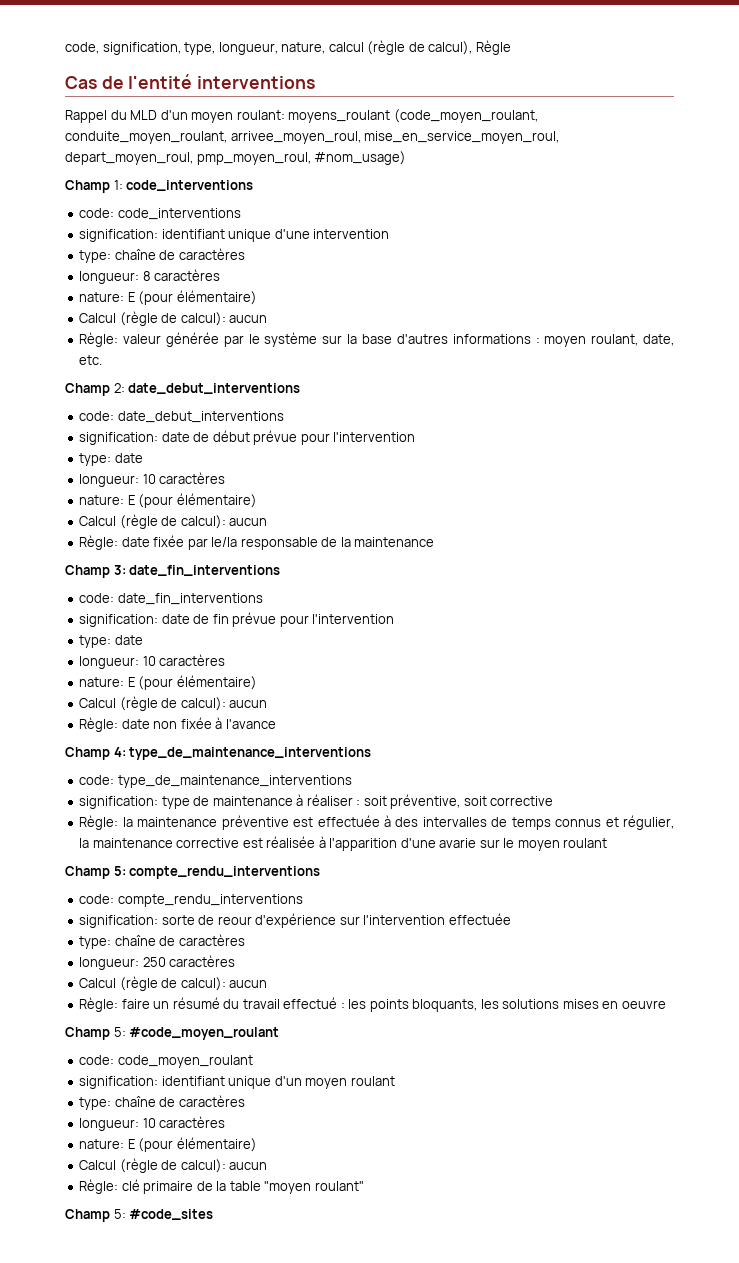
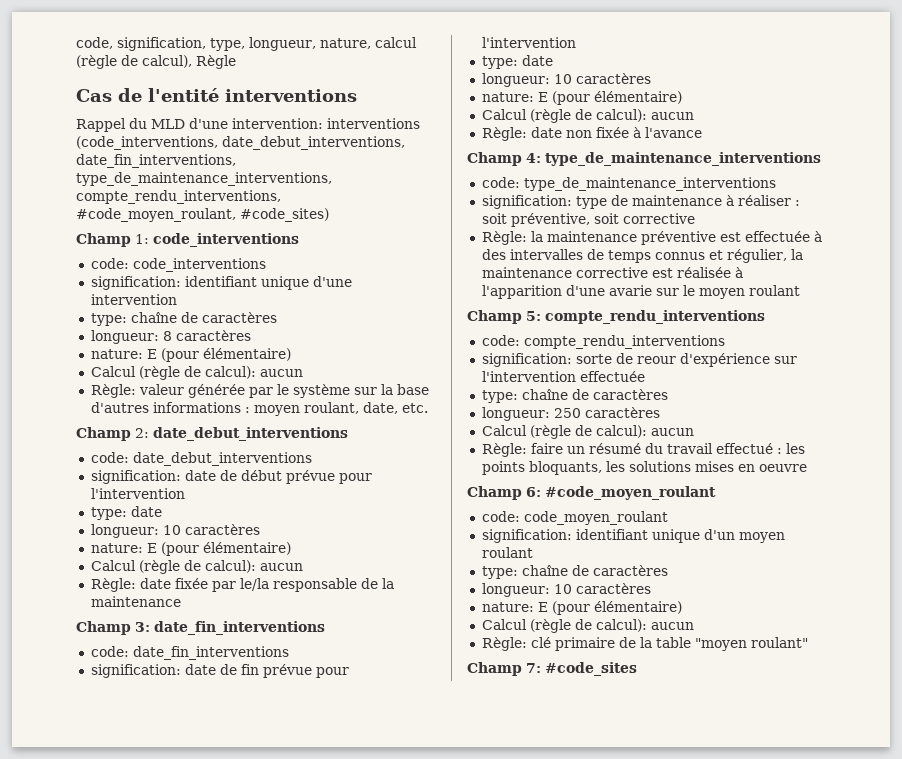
- Rappel du MLD d'un moyen roulant: moyens_roulant (code_moyen_roulant, conduite_moyen_roulant, arrivee_moyen_roul, mise_en_service_moyen_roul, depart_moyen_roul, pmp_moyen_roul, #nom_usage)
+ Rappel du MLD d'une intervention: interventions (code_interventions, date_debut_interventions, date_fin_interventions, type_de_maintenance_interventions, compte_rendu_interventions, #code_moyen_roulant, #code_sites)
- Champ 5: #code_moyen_roulant
+ Champ 6: #code_moyen_roulant
- Champ 5: #code_sites
+ Champ 7: #code_sites

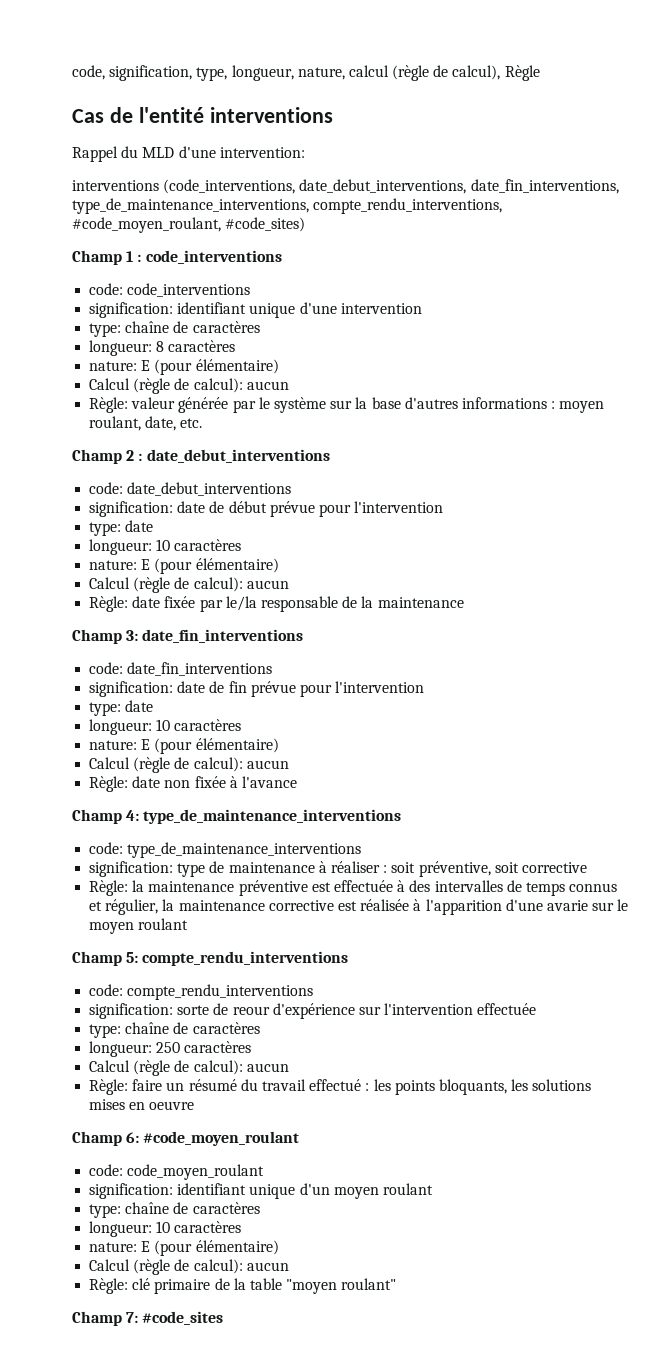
- Rappel du MLD d'une intervention: interventions (code_interventions, date_debut_interventions, date_fin_interventions, type_de_maintenance_interventions, compte_rendu_interventions, #code_moyen_roulant, #code_sites)
+ Rappel du MLD d'une intervention:
+ interventions (code_interventions, date_debut_interventions, date_fin_interventions, type_de_maintenance_interventions, compte_rendu_interventions, #code_moyen_roulant, #code_sites)
- Champ 1: code_interventions
+ Champ 1 : code_interventions
- Champ 2: date_debut_interventions
+ Champ 2 : date_debut_interventions

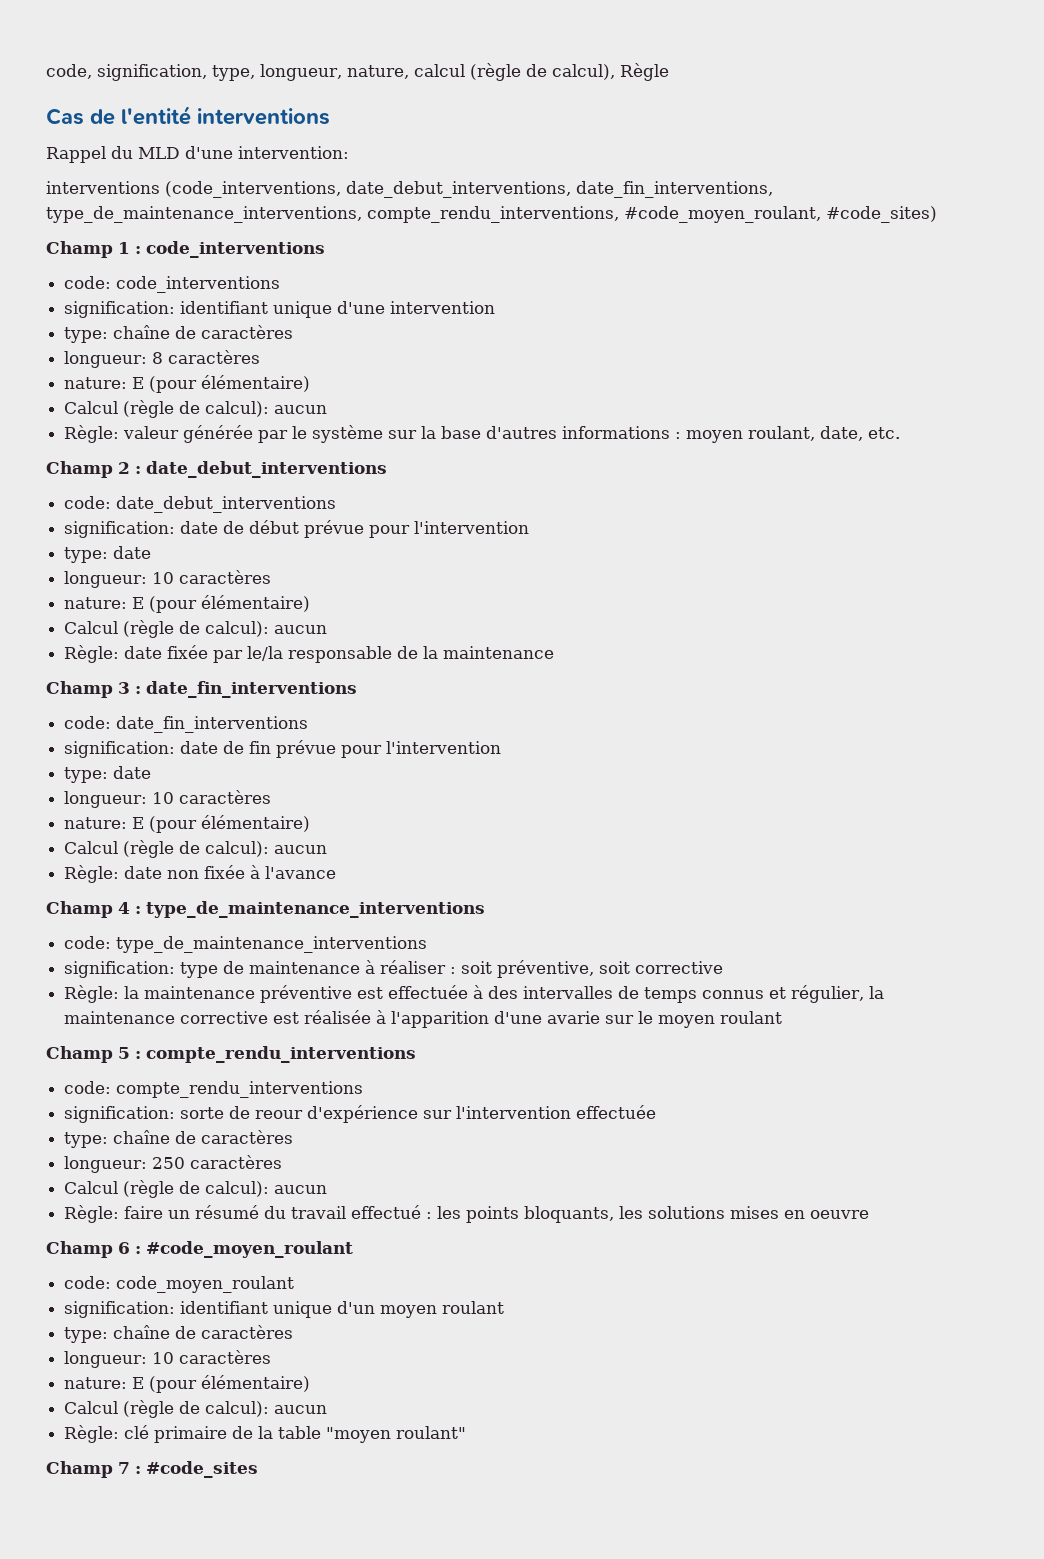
- Champ 3: date_fin_interventions
+ Champ 3 : date_fin_interventions
- Champ 4: type_de_maintenance_interventions
+ Champ 4 : type_de_maintenance_interventions
- Champ 5: compte_rendu_interventions
+ Champ 5 : compte_rendu_interventions
- Champ 6: #code_moyen_roulant
+ Champ 6 : #code_moyen_roulant
- Champ 7: #code_sites
+ Champ 7 : #code_sites

